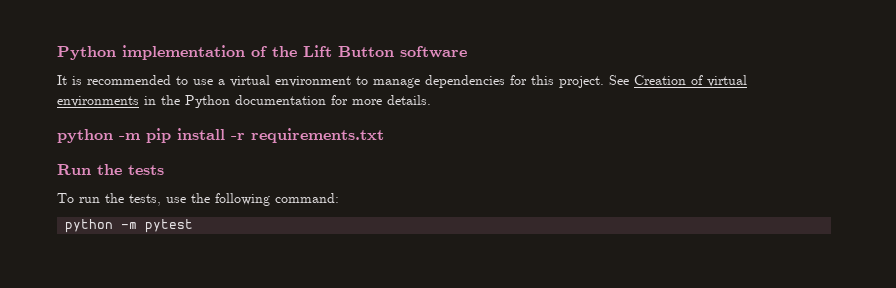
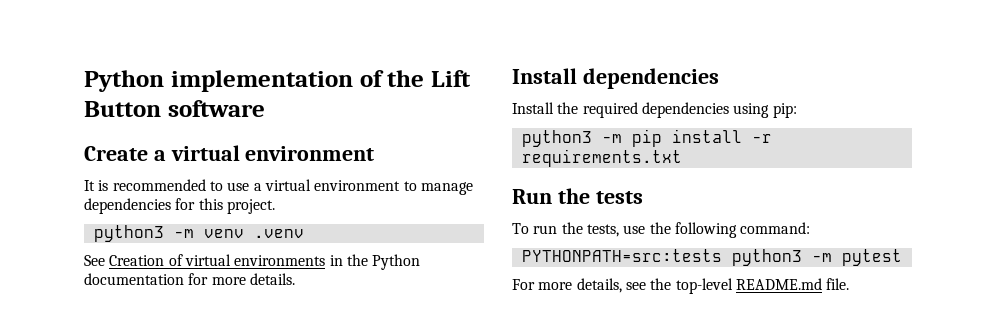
+ Create a virtual environment
- It is recommended to use a virtual environment to manage dependencies for this project. See Creation of virtual environments in the Python documentation for more details.
+ It is recommended to use a virtual environment to manage dependencies for this project.
+ python3 -m venv .venv
+ See Creation of virtual environments in the Python documentation for more details.
- python -m pip install -r requirements.txt
+ Install dependencies
+ Install the required dependencies using pip:
+ python3 -m pip install -r requirements.txt
- python -m pytest
+ PYTHONPATH=src:tests python3 -m pytest
+ For more details, see the top-level README.md file.

